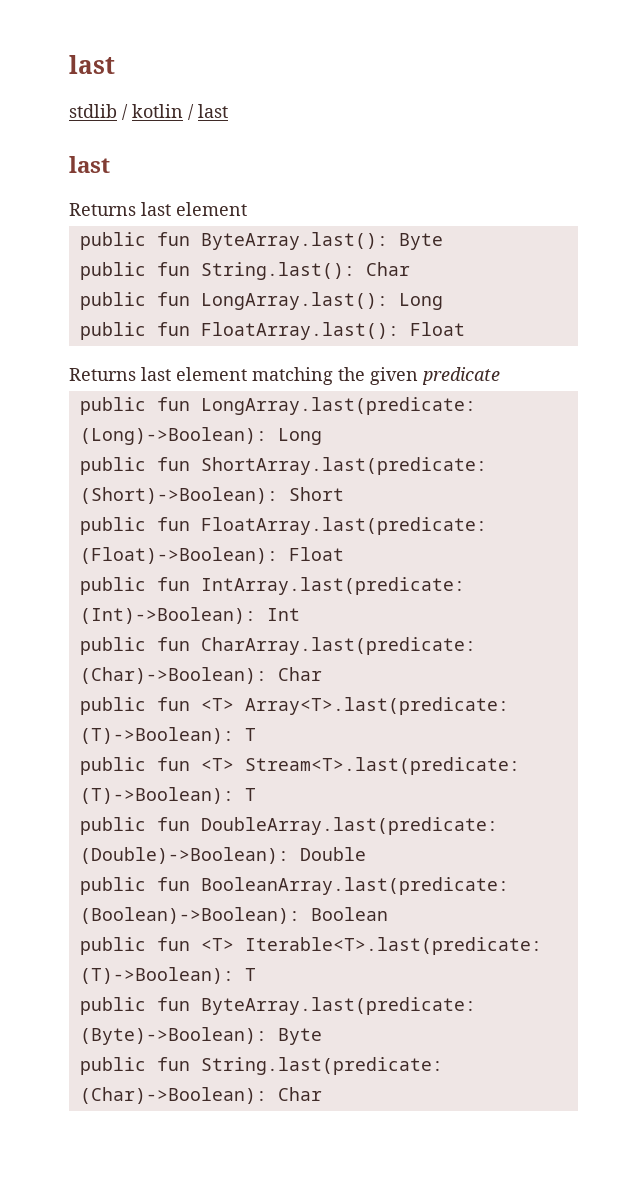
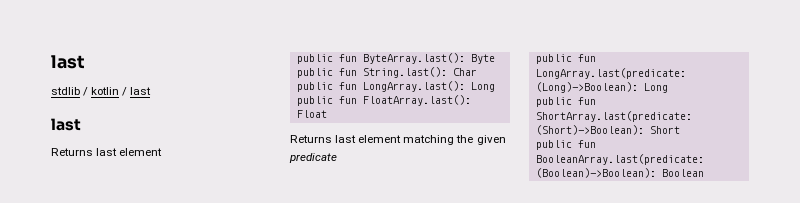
- public fun FloatArray.last(predicate: (Float)->Boolean): Float
- public fun IntArray.last(predicate: (Int)->Boolean): Int
- public fun CharArray.last(predicate: (Char)->Boolean): Char
- public fun <T> Array<T>.last(predicate: (T)->Boolean): T
- public fun <T> Stream<T>.last(predicate: (T)->Boolean): T
- public fun DoubleArray.last(predicate: (Double)->Boolean): Double
- public fun <T> Iterable<T>.last(predicate: (T)->Boolean): T
- public fun ByteArray.last(predicate: (Byte)->Boolean): Byte
- public fun String.last(predicate: (Char)->Boolean): Char

